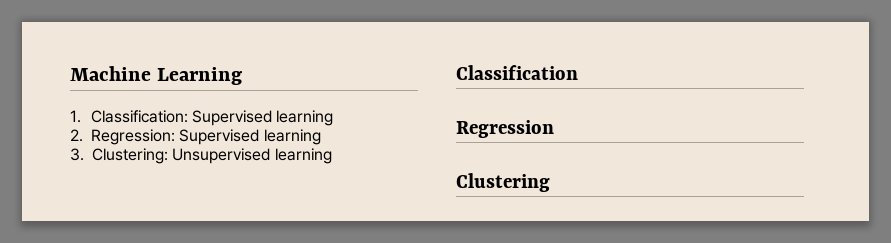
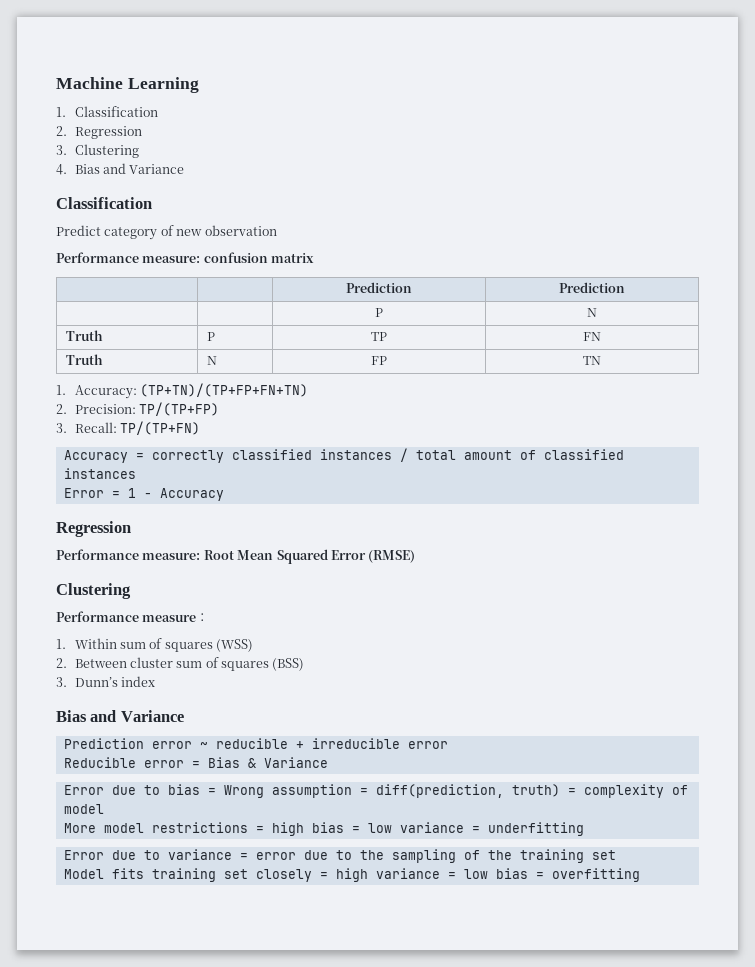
- 1. Classification: Supervised learning
- 2. Regression: Supervised learning
- 3. Clustering: Unsupervised learning
+ 1. Classification
+ 2. Regression
+ 3. Clustering
+ 4. Bias and Variance
  Classification
+ Predict category of new observation
+ Performance measure: confusion matrix
+ | | Prediction | Prediction
+ | | P | N
+ Truth | P | TP | FN
+ Truth | N | FP | TN
+ 1. Accuracy: (TP+TN)/(TP+FP+FN+TN)
+ 2. Precision: TP/(TP+FP)
+ 3. Recall: TP/(TP+FN)
+ Accuracy = correctly classified instances / total amount of classified instances
+ Error = 1 - Accuracy
  Regression
+ Performance measure: Root Mean Squared Error (RMSE)
  Clustering
+ Performance measure：
+ 1. Within sum of squares (WSS)
+ 2. Between cluster sum of squares (BSS)
+ 3. Dunn’s index
+ Bias and Variance
+ Prediction error ~ reducible + irreducible error
+ Reducible error = Bias & Variance
+ Error due to bias = Wrong assumption = diff(prediction, truth) = complexity of model
+ More model restrictions = high bias = low variance = underfitting
+ Error due to variance = error due to the sampling of the training set
+ Model fits training set closely = high variance = low bias = overfitting

